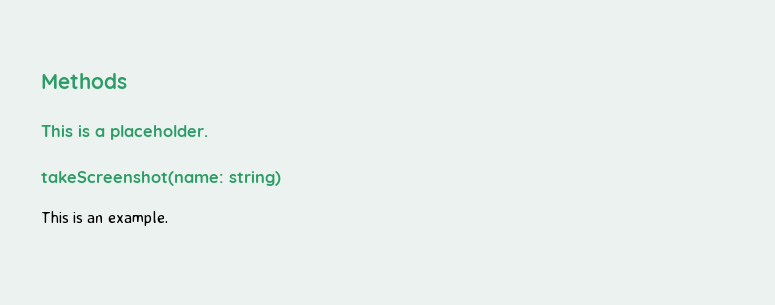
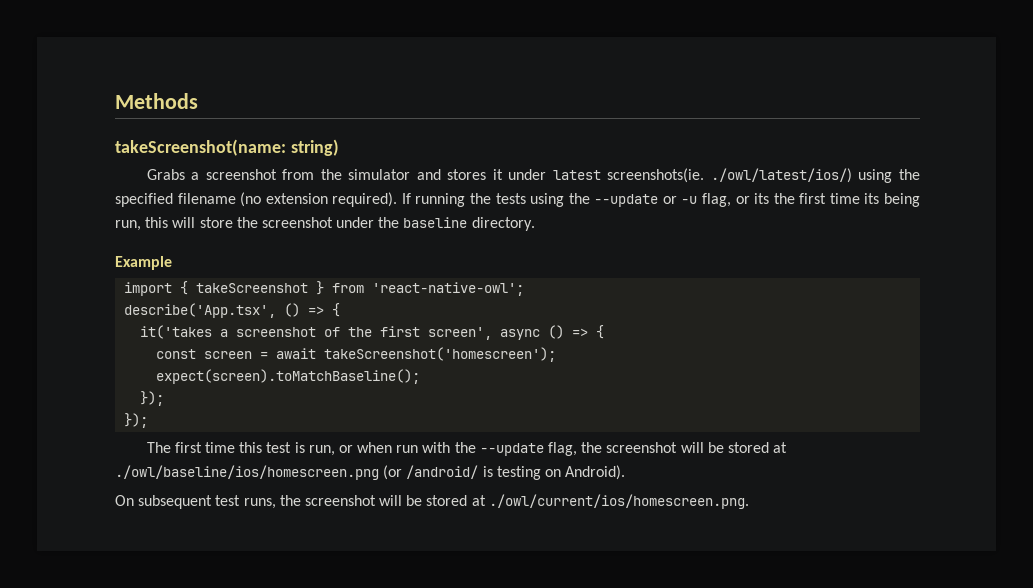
- This is a placeholder.
  takeScreenshot(name: string)
- This is an example.
+ Grabs a screenshot from the simulator and stores it under latest screenshots(ie. ./owl/latest/ios/) using the specified filename (no extension required). If running the tests using the --update or -u flag, or its the first time its being run, this will store the screenshot under the baseline directory.
+ Example
+ import { takeScreenshot } from 'react-native-owl';
+ describe('App.tsx', () => {
+ it('takes a screenshot of the first screen', async () => {
+ const screen = await takeScreenshot('homescreen');
+ expect(screen).toMatchBaseline();
+ });
+ });
+ The first time this test is run, or when run with the --update flag, the screenshot will be stored at ./owl/baseline/ios/homescreen.png (or /android/ is testing on Android).
+ On subsequent test runs, the screenshot will be stored at ./owl/current/ios/homescreen.png.

